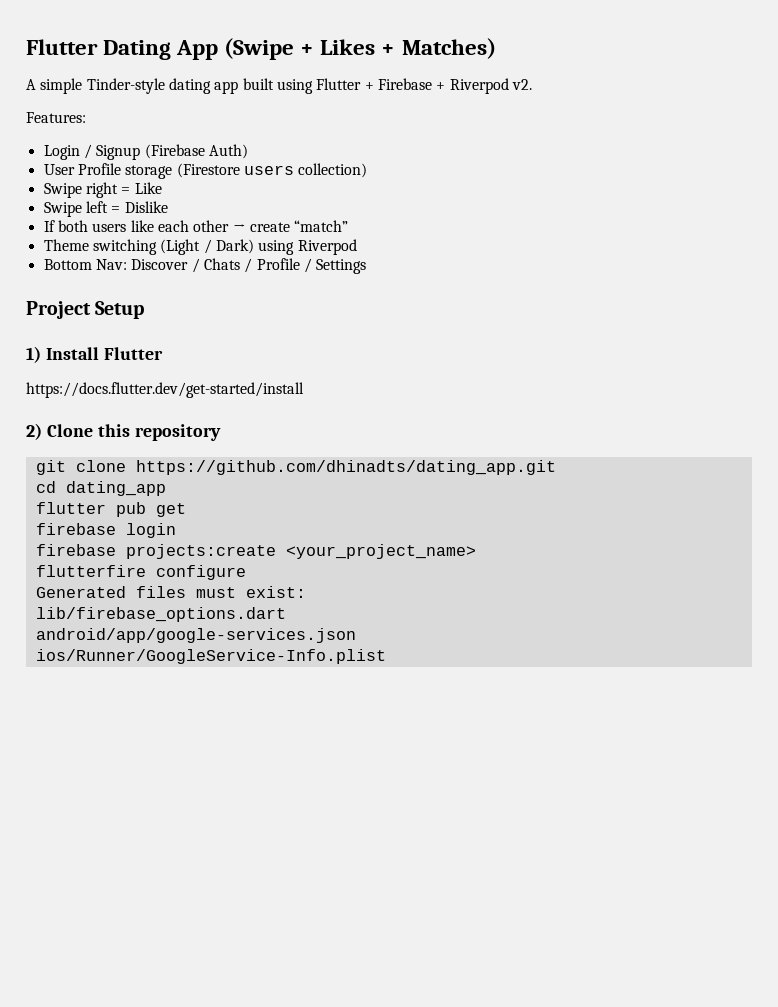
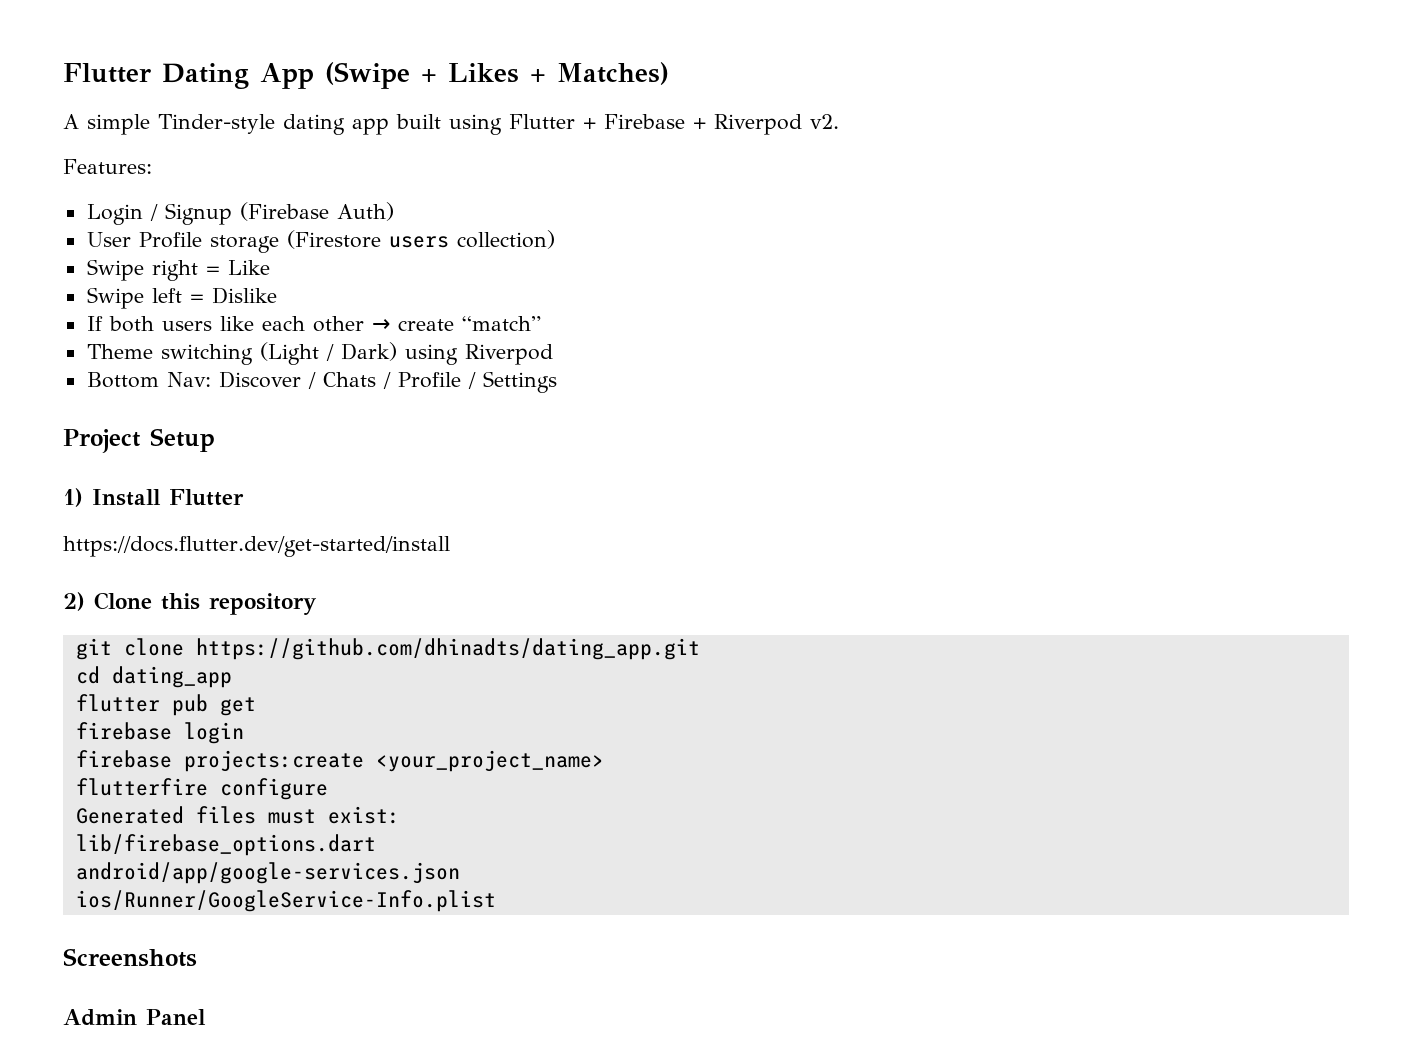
+ Screenshots
+ Admin Panel

